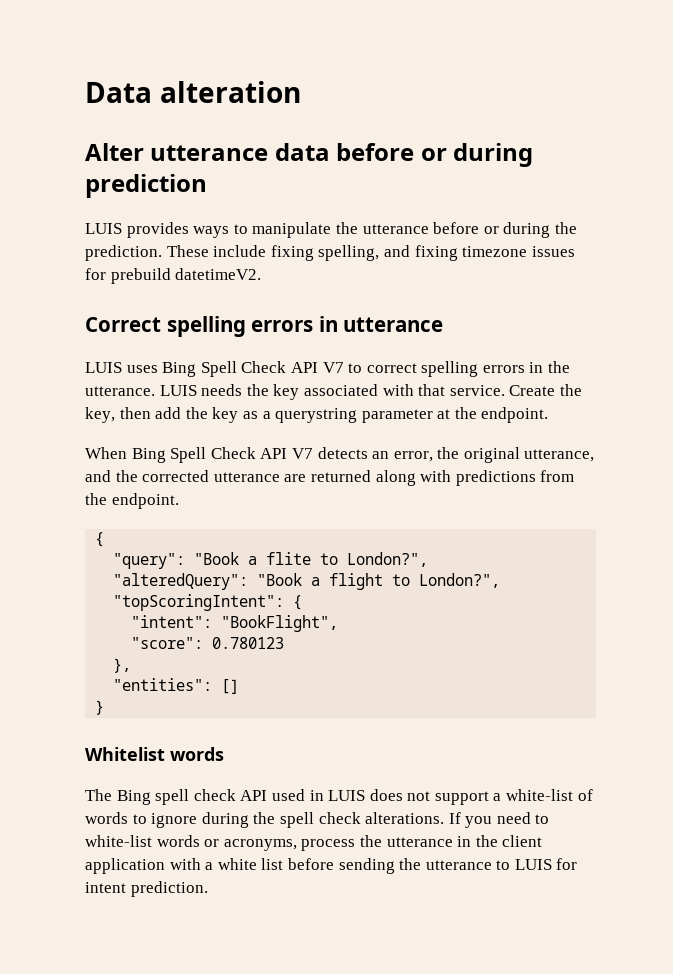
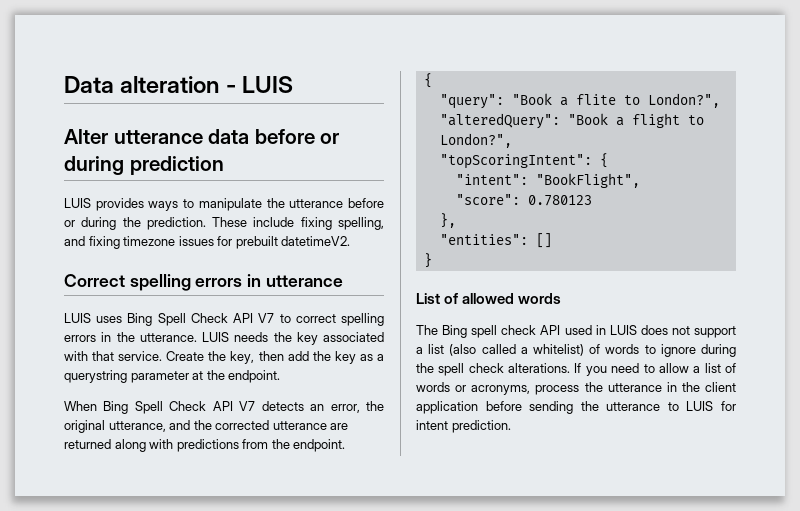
- Data alteration
+ Data alteration - LUIS
- These include fixing spelling, and fixing timezone issues for prebuild datetimeV2.
+ These include fixing spelling, and fixing timezone issues for prebuilt datetimeV2.
- Whitelist words
+ List of allowed words
- The Bing spell check API used in LUIS does not support a white-list of words to ignore during the spell check alterations.
+ The Bing spell check API used in LUIS does not support a list (also called a whitelist) of words to ignore during the spell check alterations.
- If you need to white-list words or acronyms, process the utterance in the client application with a white list before sending the utterance to LUIS for intent prediction.
+ If you need to allow a list of words or acronyms, process the utterance in the client application before sending the utterance to LUIS for intent prediction.

